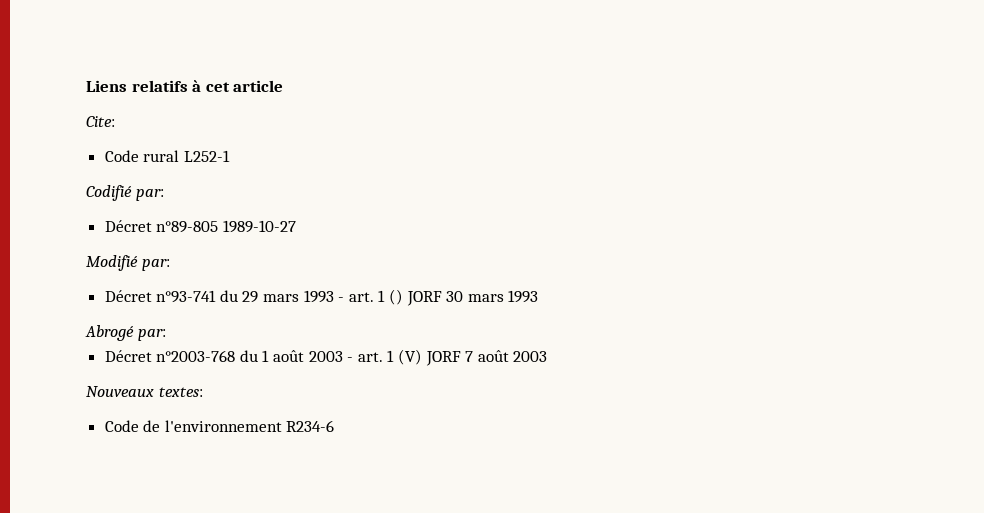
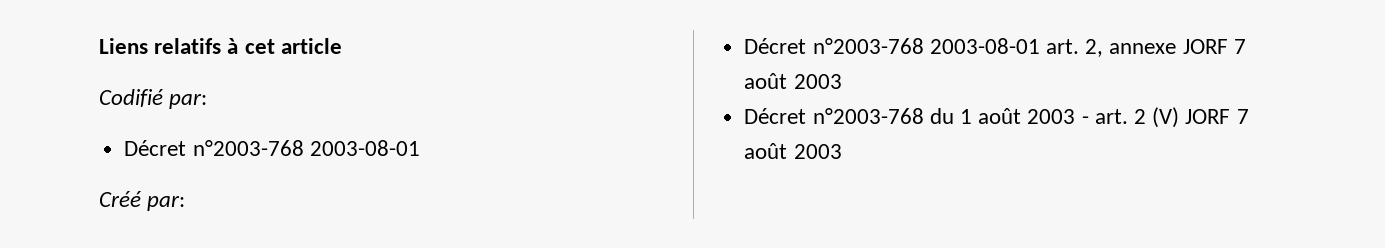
- Cite:
- Code rural L252-1
  Codifié par:
- Décret n°89-805 1989-10-27
- Modifié par:
- Décret n°93-741 du 29 mars 1993 - art. 1 () JORF 30 mars 1993
- Abrogé par:
+ Décret n°2003-768 2003-08-01
+ Créé par:
+ Décret n°2003-768 2003-08-01 art. 2, annexe JORF 7 août 2003
- Décret n°2003-768 du 1 août 2003 - art. 1 (V) JORF 7 août 2003
+ Décret n°2003-768 du 1 août 2003 - art. 2 (V) JORF 7 août 2003
- Nouveaux textes:
- Code de l'environnement R234-6

